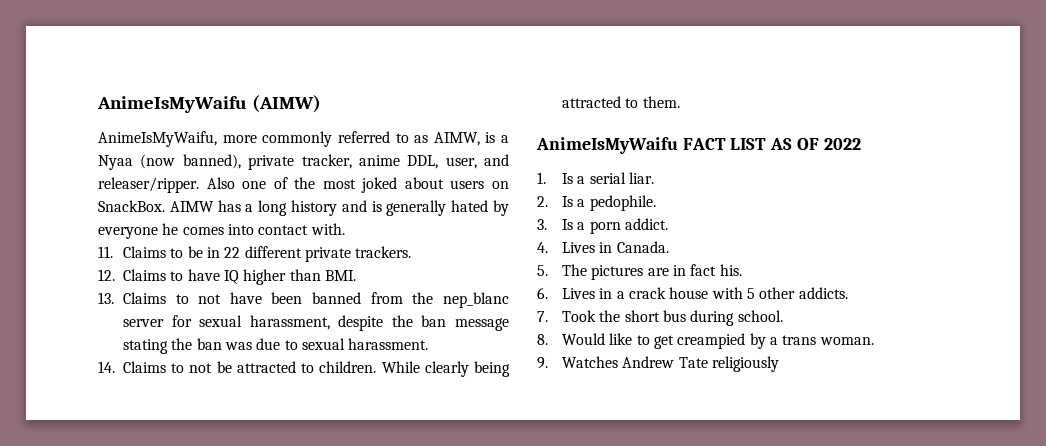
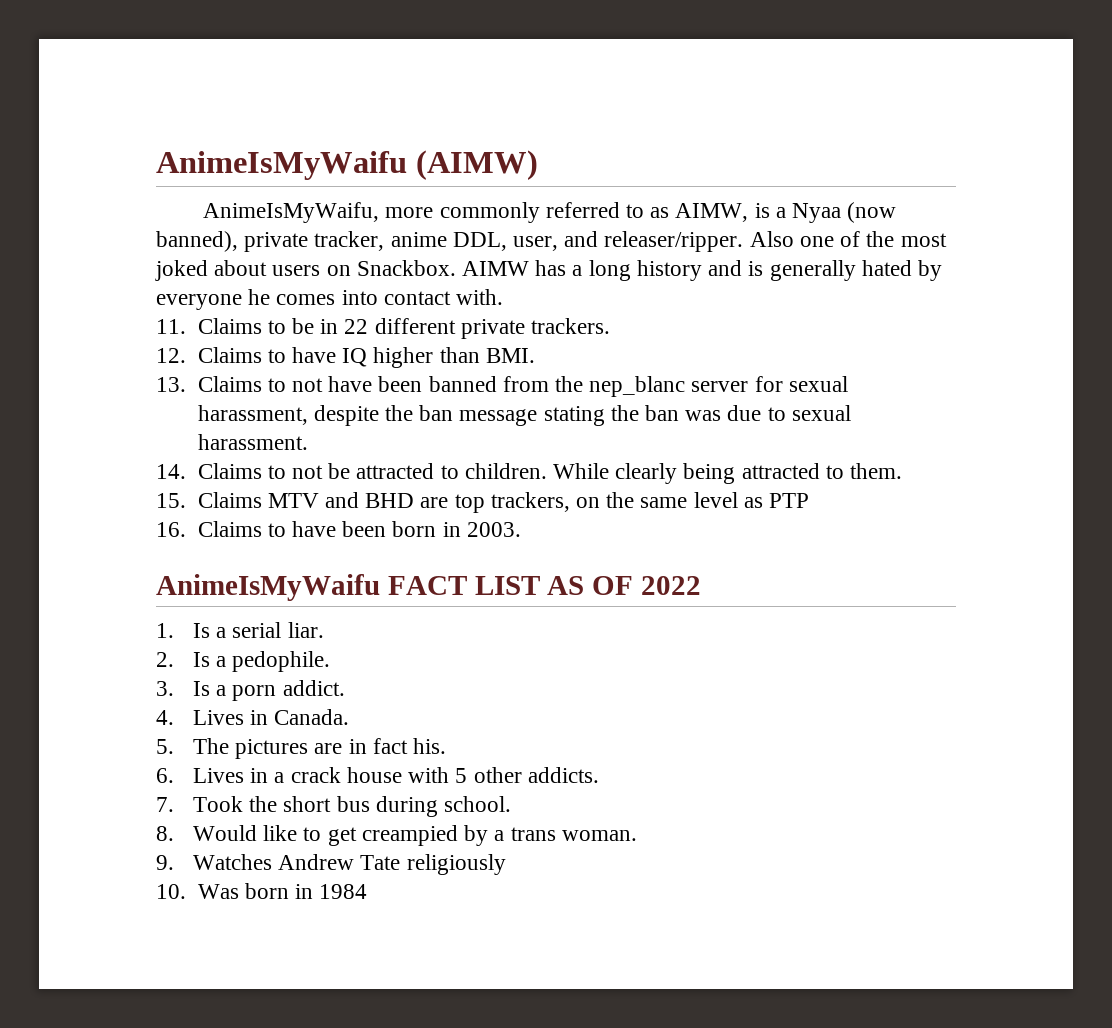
- Also one of the most joked about users on SnackBox.
+ Also one of the most joked about users on Snackbox.
+ 15. Claims MTV and BHD are top trackers, on the same level as PTP
+ 16. Claims to have been born in 2003.
+ 10. Was born in 1984

